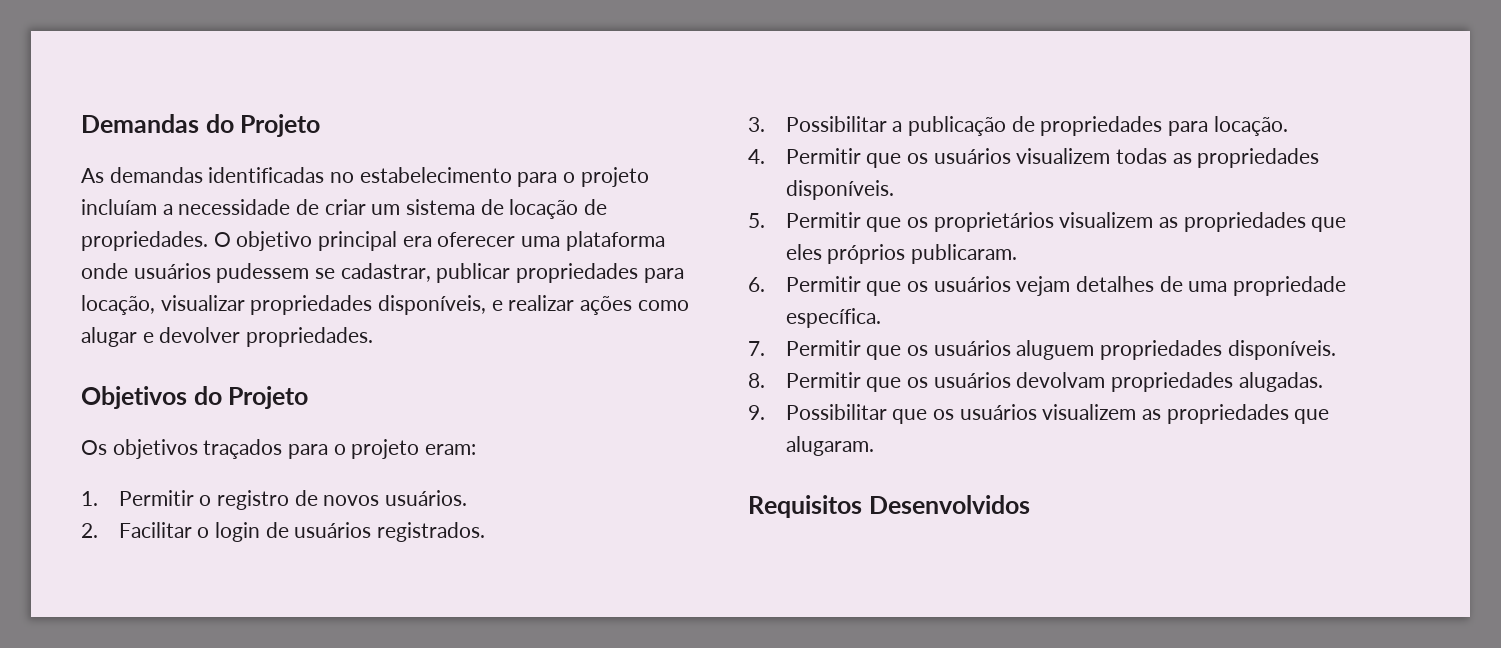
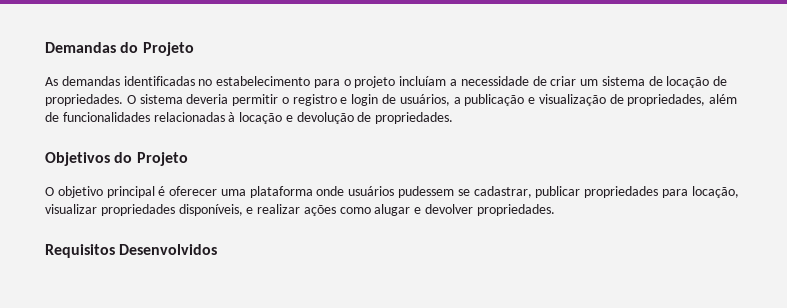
- O objetivo principal era oferecer uma plataforma onde usuários pudessem se cadastrar, publicar propriedades para locação, visualizar propriedades disponíveis, e realizar ações como alugar e devolver propriedades.
+ O sistema deveria permitir o registro e login de usuários, a publicação e visualização de propriedades, além de funcionalidades relacionadas à locação e devolução de propriedades.
+ Objetivos do Projeto
+ O objetivo principal é oferecer uma plataforma onde usuários pudessem se cadastrar, publicar propriedades para locação, visualizar propriedades disponíveis, e realizar ações como alugar e devolver propriedades.
- Objetivos do Projeto
- Os objetivos traçados para o projeto eram:
- 1. Permitir o registro de novos usuários.
- 2. Facilitar o login de usuários registrados.
- 3. Possibilitar a publicação de propriedades para locação.
- 4. Permitir que os usuários visualizem todas as propriedades disponíveis.
- 5. Permitir que os proprietários visualizem as propriedades que eles próprios publicaram.
- 6. Permitir que os usuários vejam detalhes de uma propriedade específica.
- 7. Permitir que os usuários aluguem propriedades disponíveis.
- 8. Permitir que os usuários devolvam propriedades alugadas.
- 9. Possibilitar que os usuários visualizem as propriedades que alugaram.

